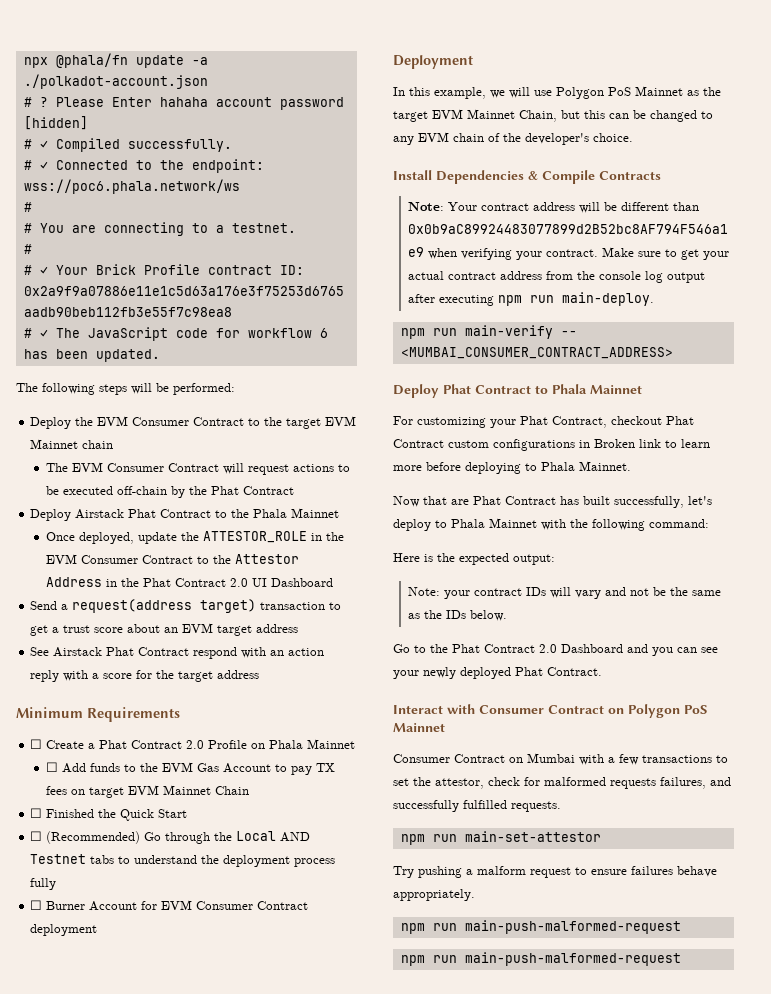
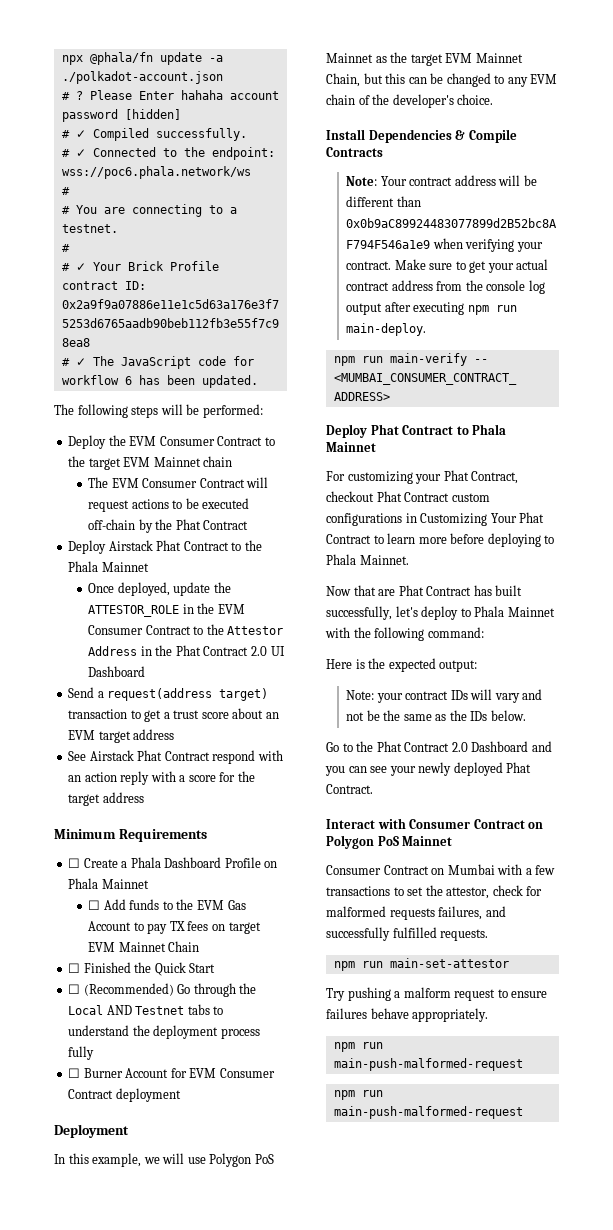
- ☐ Create a Phat Contract 2.0 Profile on Phala Mainnet
+ ☐ Create a Phala Dashboard Profile on Phala Mainnet
- For customizing your Phat Contract, checkout Phat Contract custom configurations in Broken link to learn more before deploying to Phala Mainnet.
+ For customizing your Phat Contract, checkout Phat Contract custom configurations in Customizing Your Phat Contract to learn more before deploying to Phala Mainnet.

